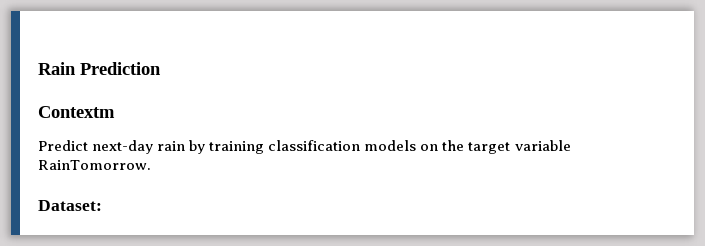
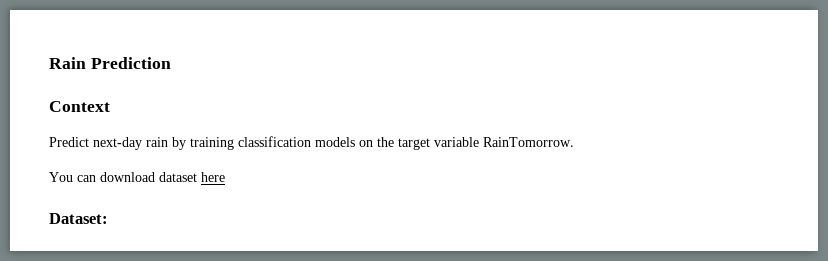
- Contextm
+ Context
+ You can download dataset here

